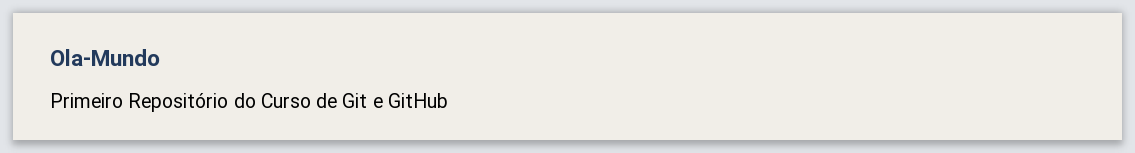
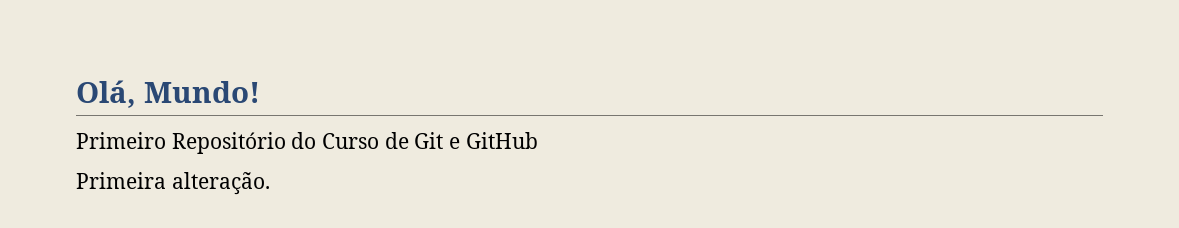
- Ola-Mundo
+ Olá, Mundo!
+ Primeira alteração.

